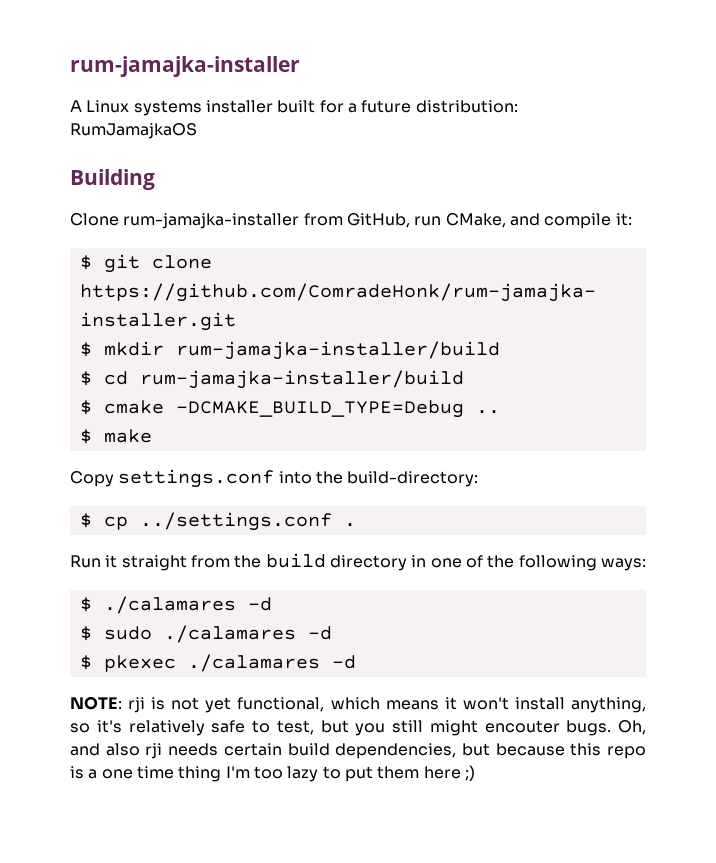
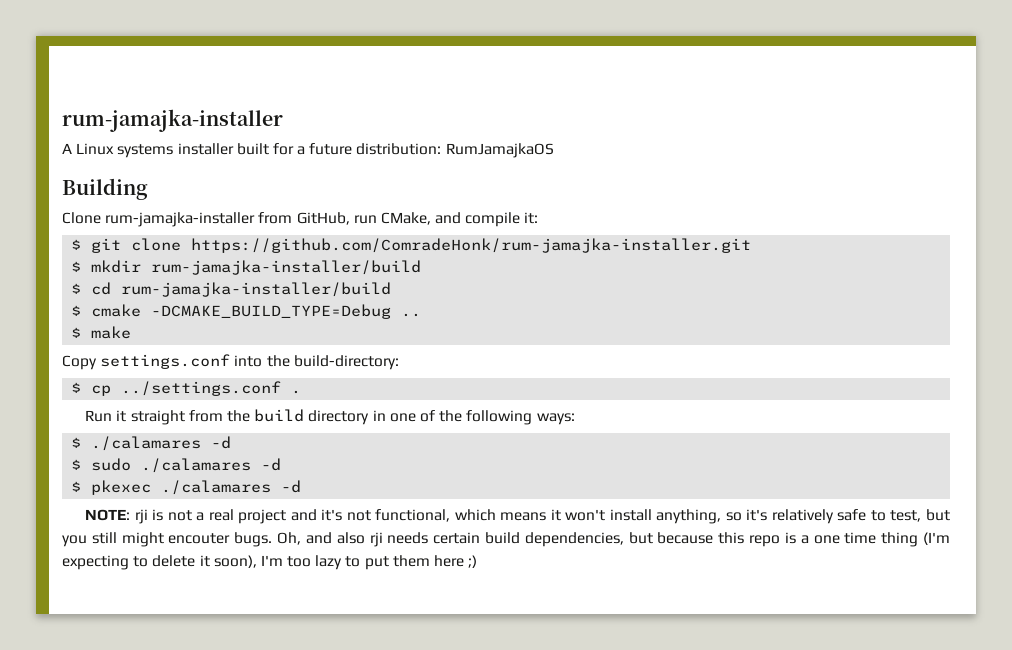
- NOTE: rji is not yet functional, which means it won't install anything, so it's relatively safe to test, but you still might encouter bugs.
+ NOTE: rji is not a real project and it's not functional, which means it won't install anything, so it's relatively safe to test, but you still might encouter bugs.
- Oh, and also rji needs certain build dependencies, but because this repo is a one time thing I'm too lazy to put them here ;)
+ Oh, and also rji needs certain build dependencies, but because this repo is a one time thing (I'm expecting to delete it soon), I'm too lazy to put them here ;)

